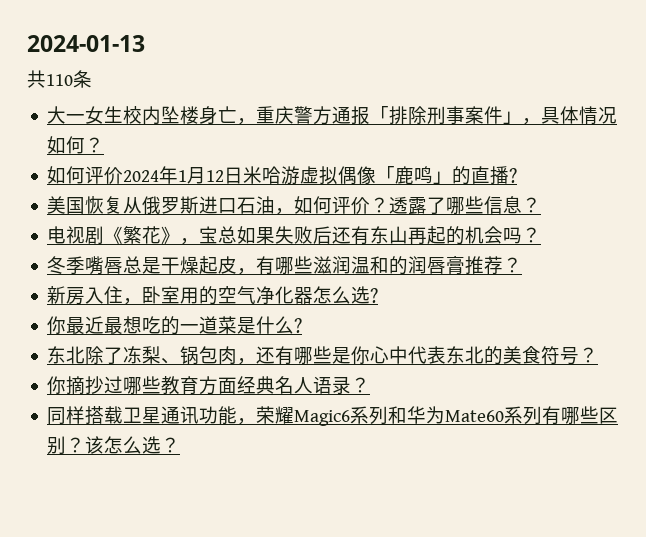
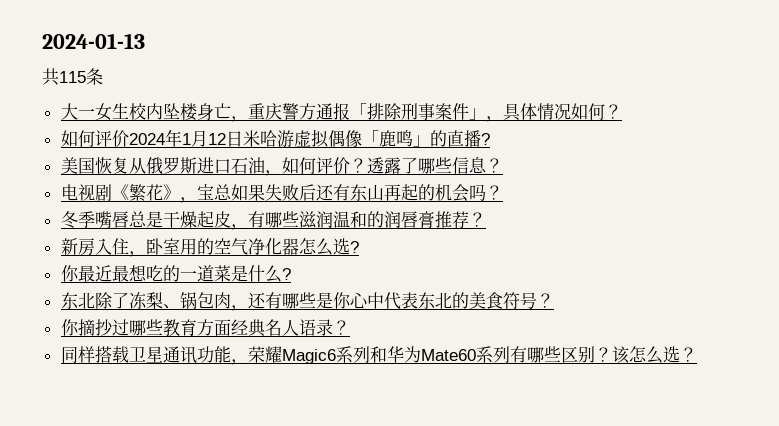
- 共110条
+ 共115条

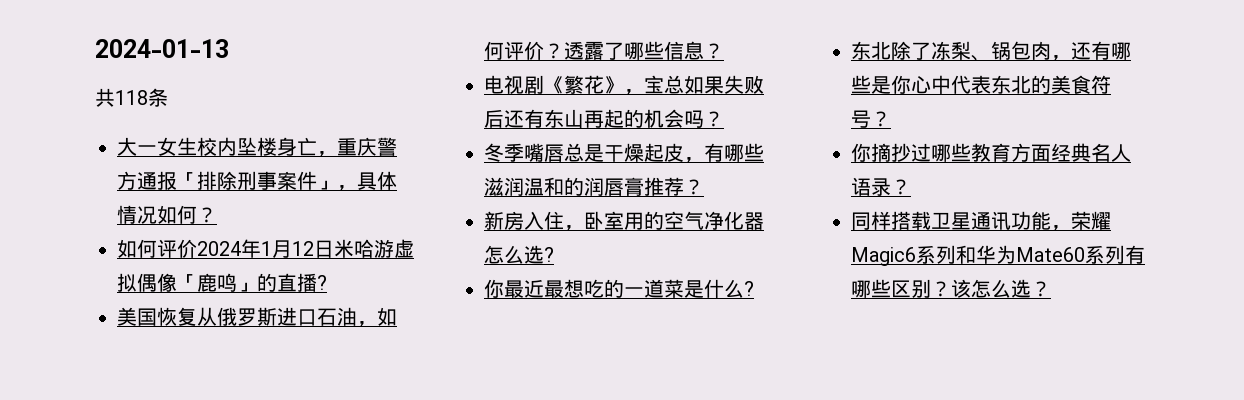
- 共115条
+ 共118条

